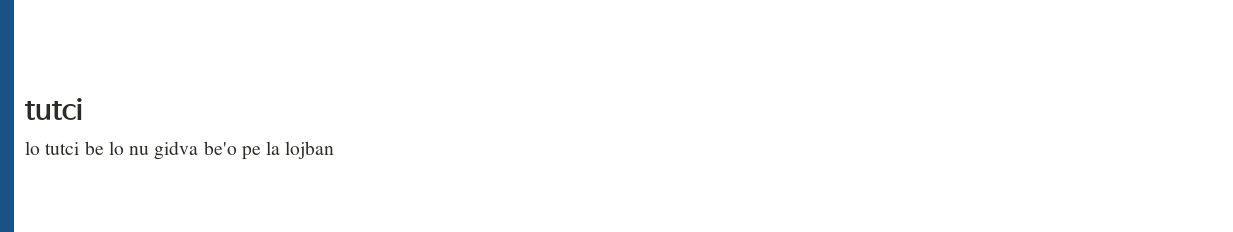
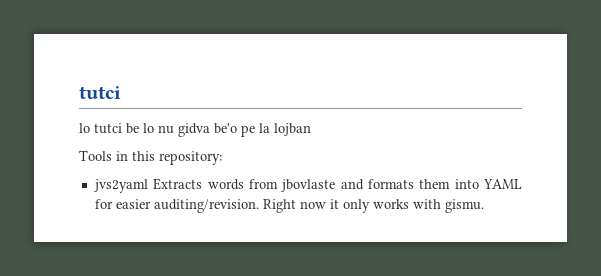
+ Tools in this repository:
+ jvs2yaml Extracts words from jbovlaste and formats them into YAML for easier auditing/revision. Right now it only works with gismu.

